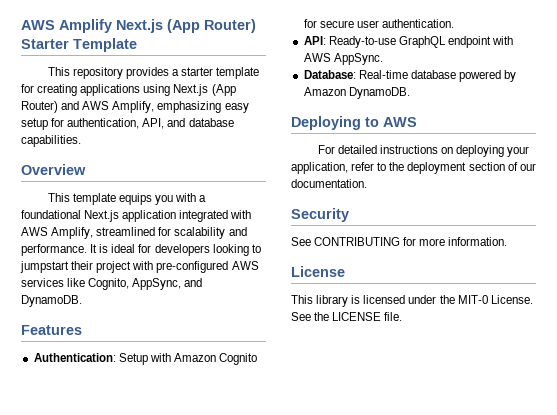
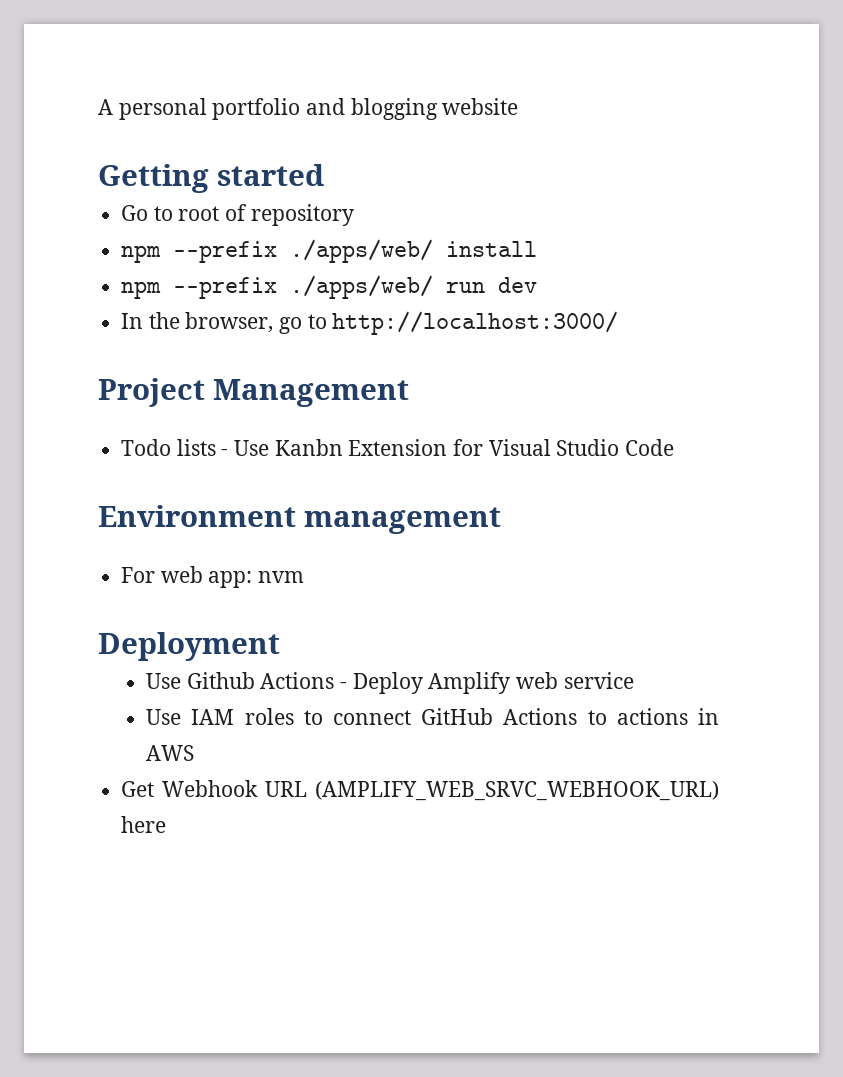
- AWS Amplify Next.js (App Router) Starter Template
- This repository provides a starter template for creating applications using Next.js (App Router) and AWS Amplify, emphasizing easy setup for authentication, API, and database capabilities.
- Overview
- This template equips you with a foundational Next.js application integrated with AWS Amplify, streamlined for scalability and performance. It is ideal for developers looking to jumpstart their project with pre-configured AWS services like Cognito, AppSync, and DynamoDB.
- Features
- Authentication: Setup with Amazon Cognito for secure user authentication.
- API: Ready-to-use GraphQL endpoint with AWS AppSync.
- Database: Real-time database powered by Amazon DynamoDB.
- Deploying to AWS
- For detailed instructions on deploying your application, refer to the deployment section of our documentation.
- Security
- See CONTRIBUTING for more information.
- License
- This library is licensed under the MIT-0 License. See the LICENSE file.
+ A personal portfolio and blogging website
+ Getting started
+ Go to root of repository
+ npm --prefix ./apps/web/ install
+ npm --prefix ./apps/web/ run dev
+ In the browser, go to http://localhost:3000/
+ Project Management
+ Todo lists - Use Kanbn Extension for Visual Studio Code
+ Environment management
+ For web app: nvm
+ Deployment
+ Use Github Actions - Deploy Amplify web service
+ Use IAM roles to connect GitHub Actions to actions in AWS
+ Get Webhook URL (AMPLIFY_WEB_SRVC_WEBHOOK_URL) here

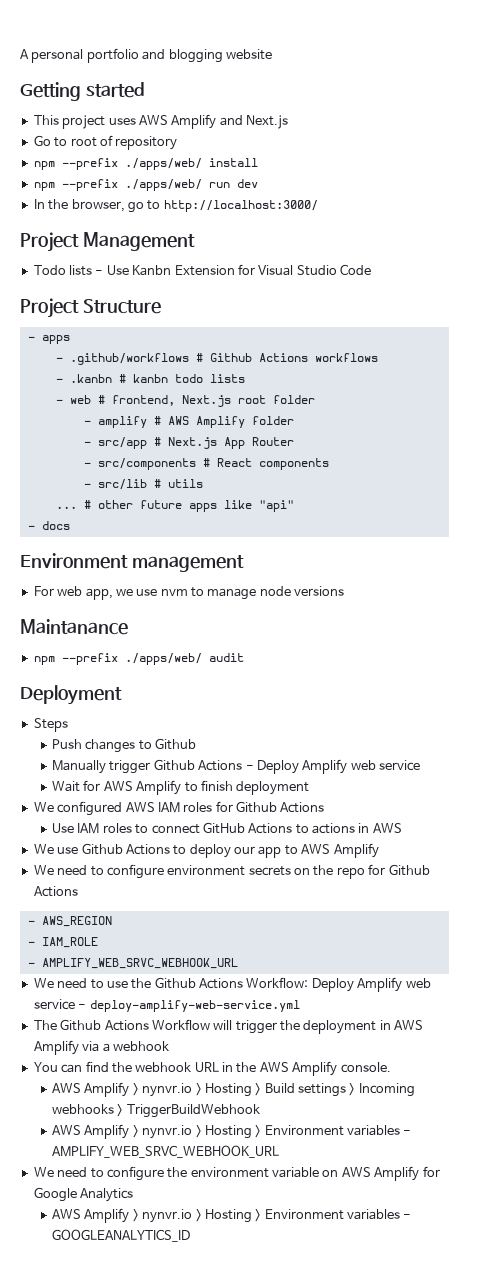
+ This project uses AWS Amplify and Next.js
+ Project Structure
+ - apps
+ - .github/workflows # Github Actions workflows
+ - .kanbn # kanbn todo lists
+ - web # frontend, Next.js root folder
+ - amplify # AWS Amplify folder
+ - src/app # Next.js App Router
+ - src/components # React components
+ - src/lib # utils
+ ... # other future apps like "api"
+ - docs
  Environment management
- For web app: nvm
+ For web app, we use nvm to manage node versions
+ Maintanance
+ npm --prefix ./apps/web/ audit
  Deployment
- Use Github Actions - Deploy Amplify web service
+ Steps
+ Push changes to Github
+ Manually trigger Github Actions - Deploy Amplify web service
+ Wait for AWS Amplify to finish deployment
+ We configured AWS IAM roles for Github Actions
- Get Webhook URL (AMPLIFY_WEB_SRVC_WEBHOOK_URL) here
+ We use Github Actions to deploy our app to AWS Amplify
+ We need to configure environment secrets on the repo for Github Actions
+ - AWS_REGION
+ - IAM_ROLE
+ - AMPLIFY_WEB_SRVC_WEBHOOK_URL
+ We need to use the Github Actions Workflow: Deploy Amplify web service - deploy-amplify-web-service.yml
+ The Github Actions Workflow will trigger the deployment in AWS Amplify via a webhook
+ You can find the webhook URL in the AWS Amplify console.
+ AWS Amplify > nynvr.io > Hosting > Build settings > Incoming webhooks > TriggerBuildWebhook
+ AWS Amplify > nynvr.io > Hosting > Environment variables - AMPLIFY_WEB_SRVC_WEBHOOK_URL
+ We need to configure the environment variable on AWS Amplify for Google Analytics
+ AWS Amplify > nynvr.io > Hosting > Environment variables - GOOGLEANALYTICS_ID

